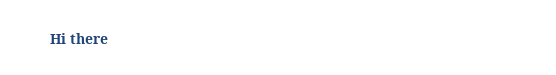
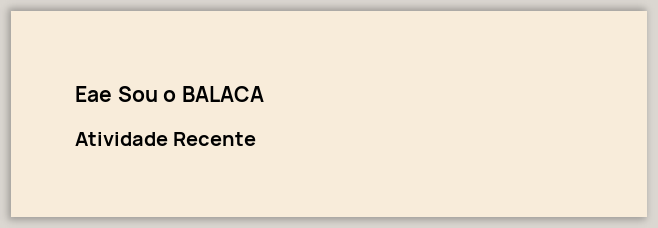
- Hi there
+ Eae Sou o BALACA
+ Atividade Recente

